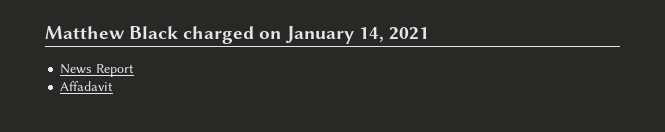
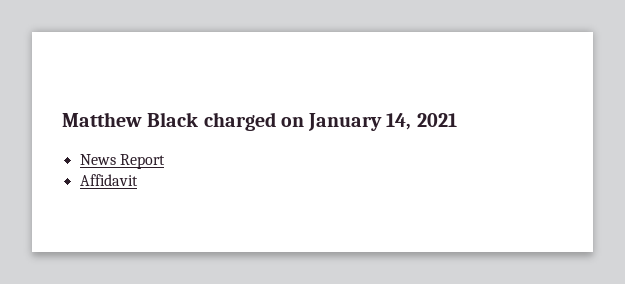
- Affadavit
+ Affidavit

